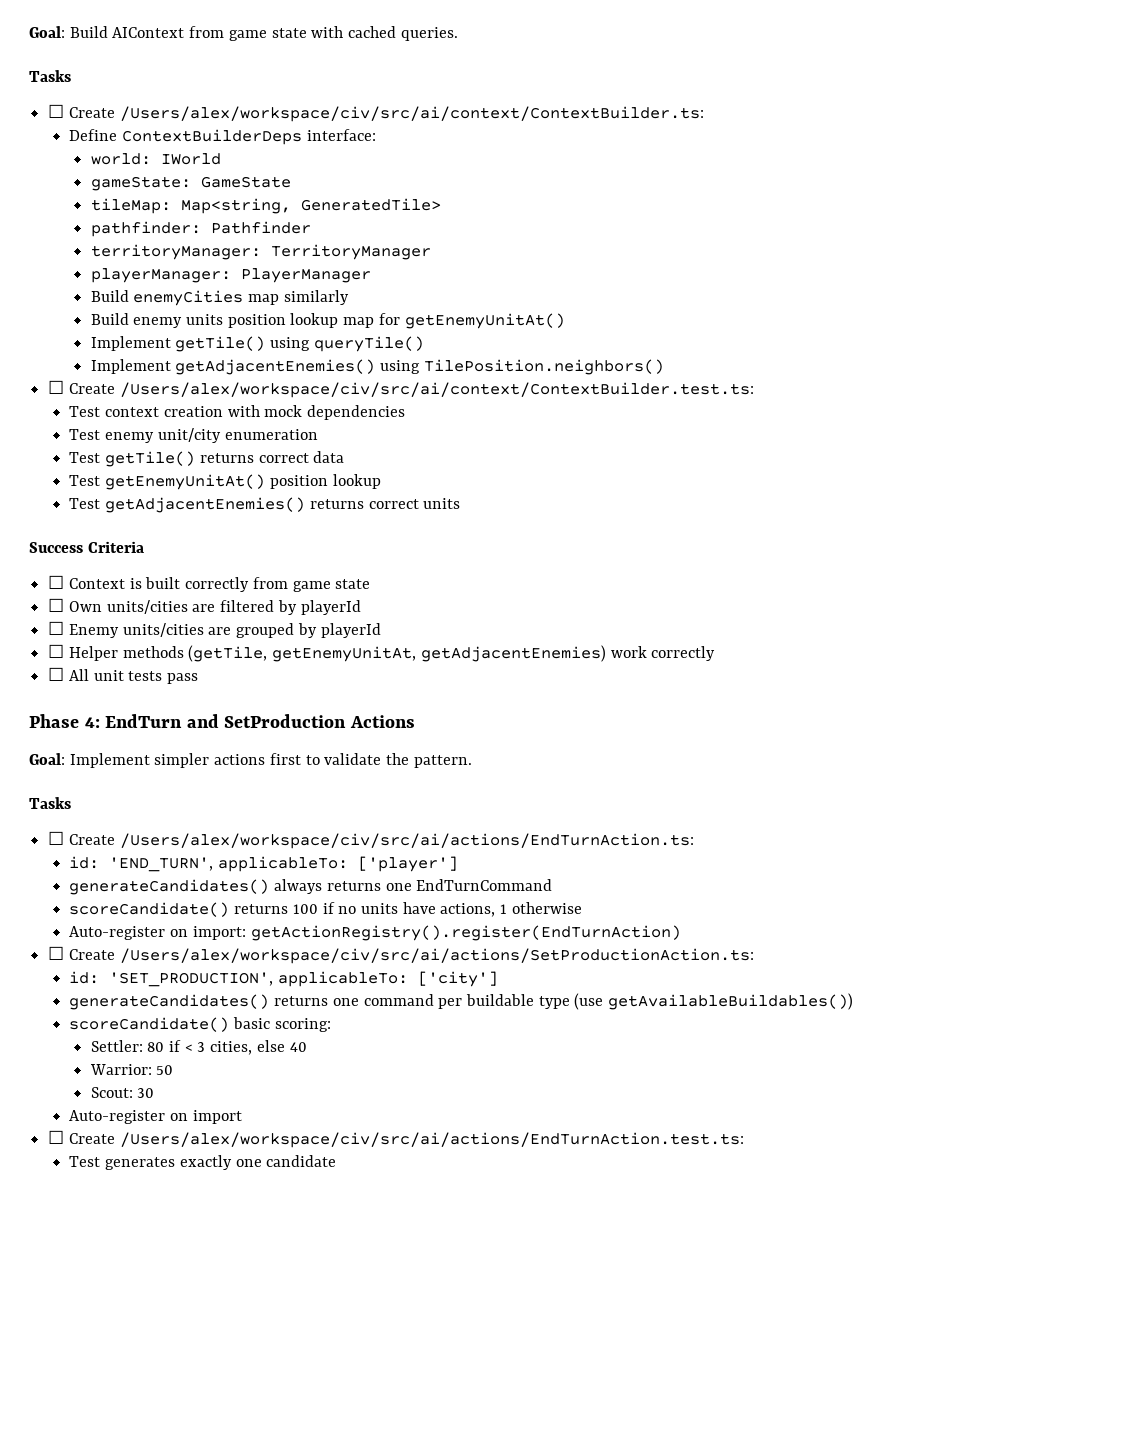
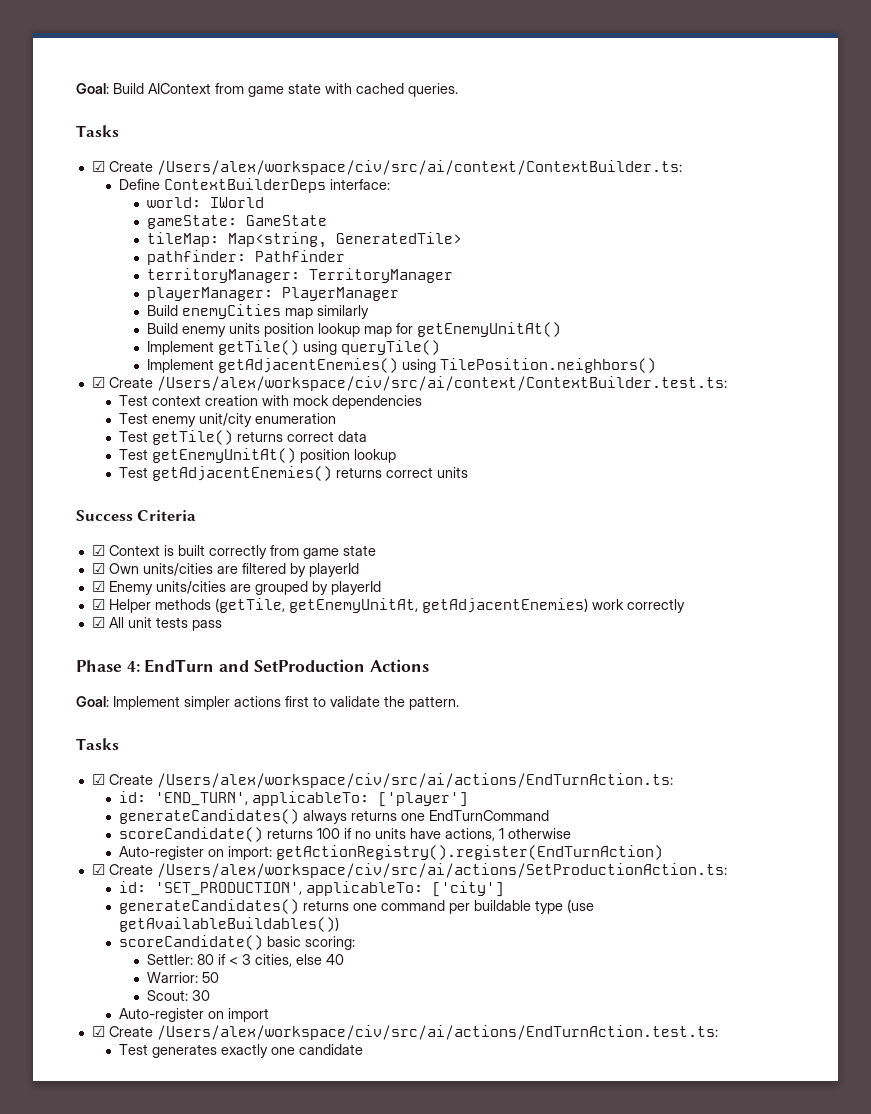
- ☐ Create /Users/alex/workspace/civ/src/ai/context/ContextBuilder.ts:
+ ☑ Create /Users/alex/workspace/civ/src/ai/context/ContextBuilder.ts:
- ☐ Create /Users/alex/workspace/civ/src/ai/context/ContextBuilder.test.ts:
+ ☑ Create /Users/alex/workspace/civ/src/ai/context/ContextBuilder.test.ts:
- ☐ Context is built correctly from game state
+ ☑ Context is built correctly from game state
- ☐ Own units/cities are filtered by playerId
+ ☑ Own units/cities are filtered by playerId
- ☐ Enemy units/cities are grouped by playerId
+ ☑ Enemy units/cities are grouped by playerId
- ☐ Helper methods (getTile, getEnemyUnitAt, getAdjacentEnemies) work correctly
+ ☑ Helper methods (getTile, getEnemyUnitAt, getAdjacentEnemies) work correctly
- ☐ All unit tests pass
+ ☑ All unit tests pass
- ☐ Create /Users/alex/workspace/civ/src/ai/actions/EndTurnAction.ts:
+ ☑ Create /Users/alex/workspace/civ/src/ai/actions/EndTurnAction.ts:
- ☐ Create /Users/alex/workspace/civ/src/ai/actions/SetProductionAction.ts:
+ ☑ Create /Users/alex/workspace/civ/src/ai/actions/SetProductionAction.ts:
- ☐ Create /Users/alex/workspace/civ/src/ai/actions/EndTurnAction.test.ts:
+ ☑ Create /Users/alex/workspace/civ/src/ai/actions/EndTurnAction.test.ts:

